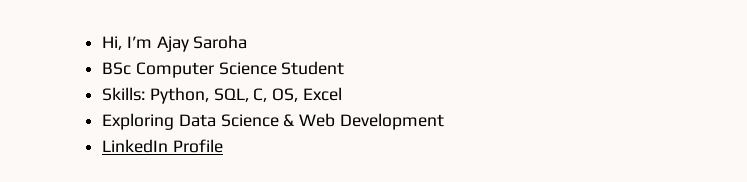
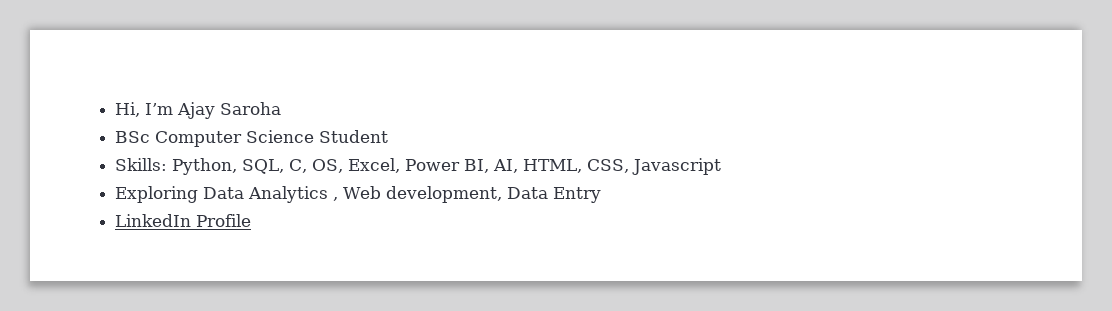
- Skills: Python, SQL, C, OS, Excel
- Exploring Data Science & Web Development
+ Skills: Python, SQL, C, OS, Excel, Power BI, AI, HTML, CSS, Javascript
+ Exploring Data Analytics , Web development, Data Entry

